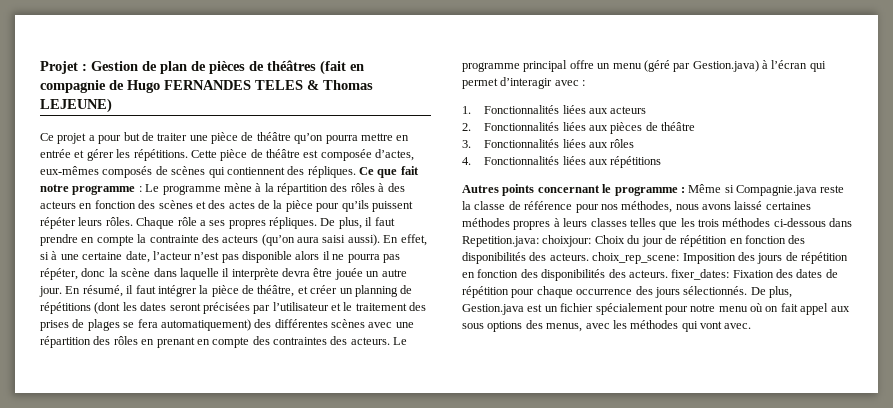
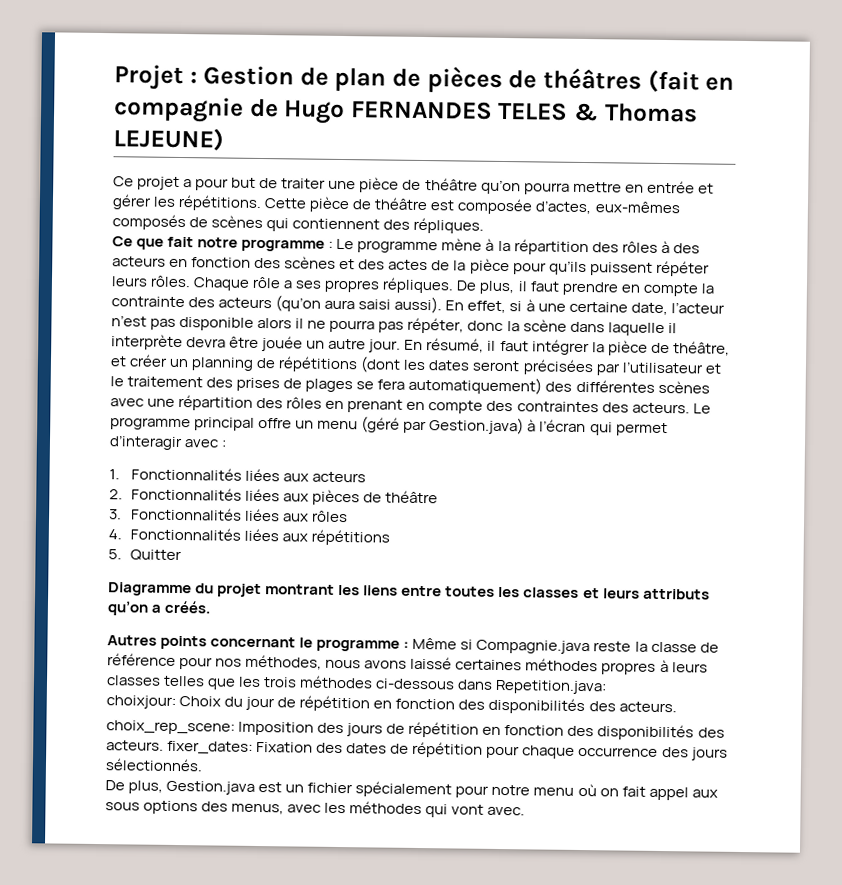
- Cette pièce de théâtre est composée d’actes, eux-mêmes composés de scènes qui contiennent des répliques. Ce que fait notre programme : Le programme mène à la répartition des rôles à des acteurs en fonction des scènes et des actes de la pièce pour qu’ils puissent répéter leurs rôles.
+ Cette pièce de théâtre est composée d’actes, eux-mêmes composés de scènes qui contiennent des répliques.
+ Ce que fait notre programme : Le programme mène à la répartition des rôles à des acteurs en fonction des scènes et des actes de la pièce pour qu’ils puissent répéter leurs rôles.
+ 5. Quitter
+ Diagramme du projet montrant les liens entre toutes les classes et leurs attributs qu’on a créés.
- Même si Compagnie.java reste la classe de référence pour nos méthodes, nous avons laissé certaines méthodes propres à leurs classes telles que les trois méthodes ci-dessous dans Repetition.java: choixjour:
+ Même si Compagnie.java reste la classe de référence pour nos méthodes, nous avons laissé certaines méthodes propres à leurs classes telles que les trois méthodes ci-dessous dans Repetition.java:
+ choixjour:
- Choix du jour de répétition en fonction des disponibilités des acteurs. choix_rep_scene:
+ Choix du jour de répétition en fonction des disponibilités des acteurs.
+ choix_rep_scene:
- Fixation des dates de répétition pour chaque occurrence des jours sélectionnés. De plus, Gestion.java est un fichier spécialement pour notre menu où on fait appel aux sous options des menus, avec les méthodes qui vont avec.
+ Fixation des dates de répétition pour chaque occurrence des jours sélectionnés.
+ De plus, Gestion.java est un fichier spécialement pour notre menu où on fait appel aux sous options des menus, avec les méthodes qui vont avec.

